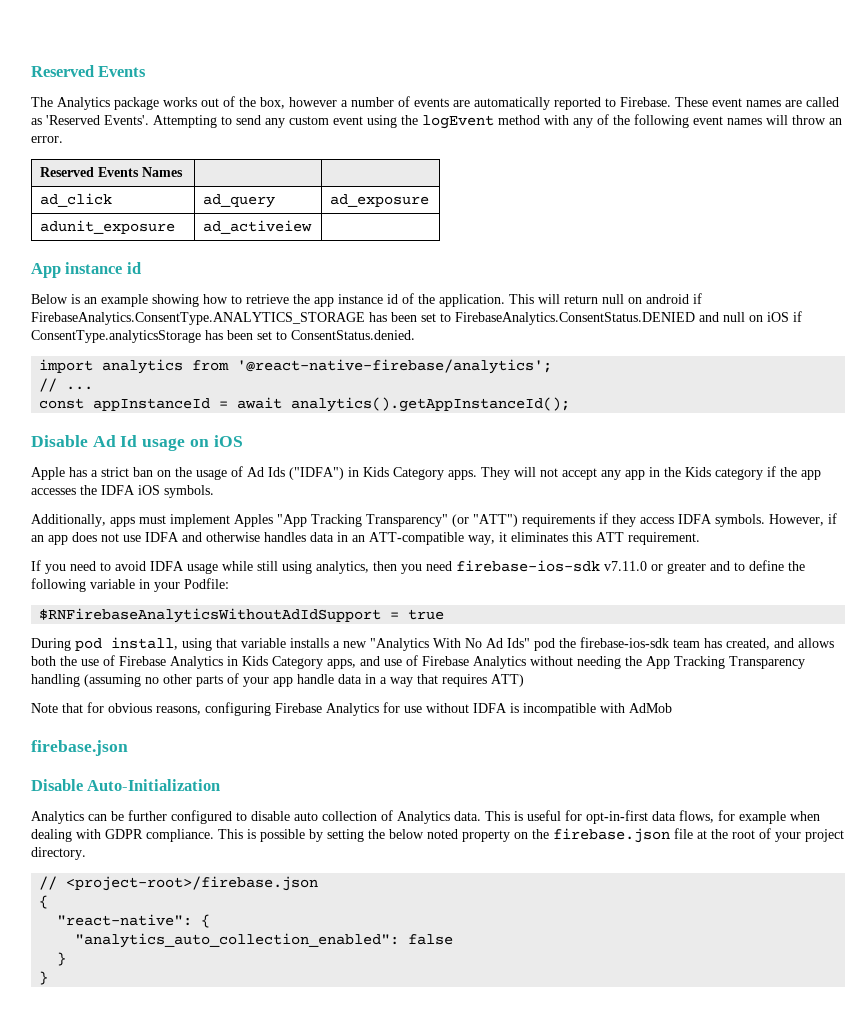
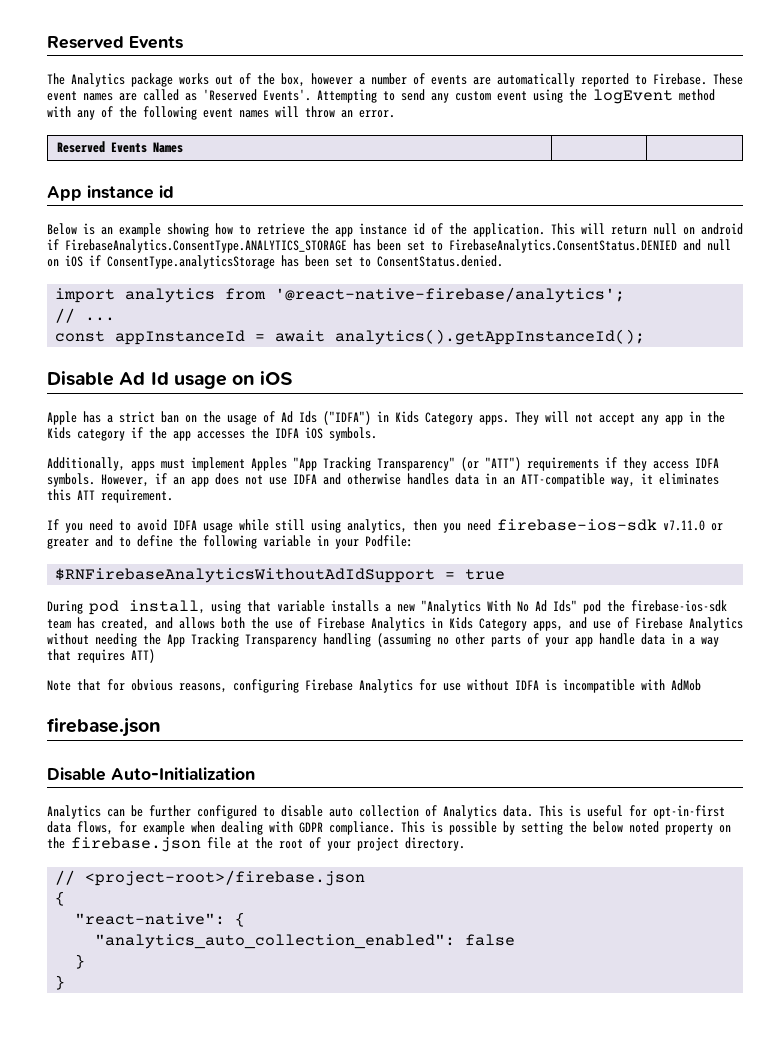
- ad_click | ad_query | ad_exposure
- adunit_exposure | ad_activeiew |

